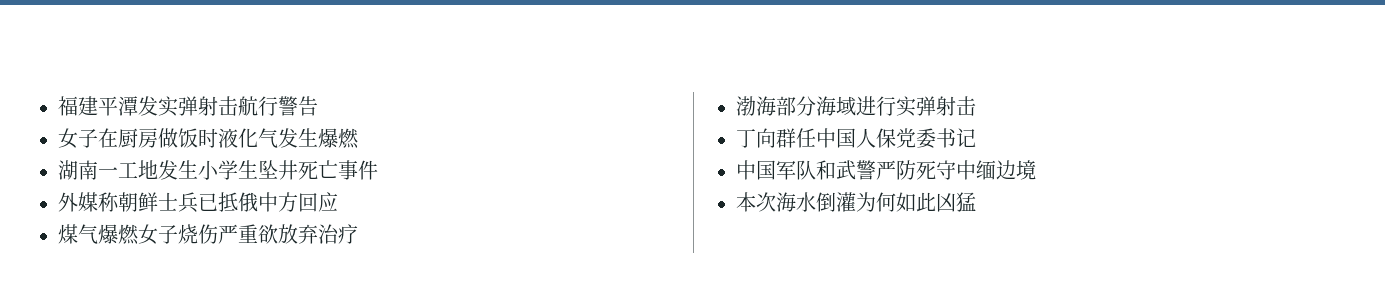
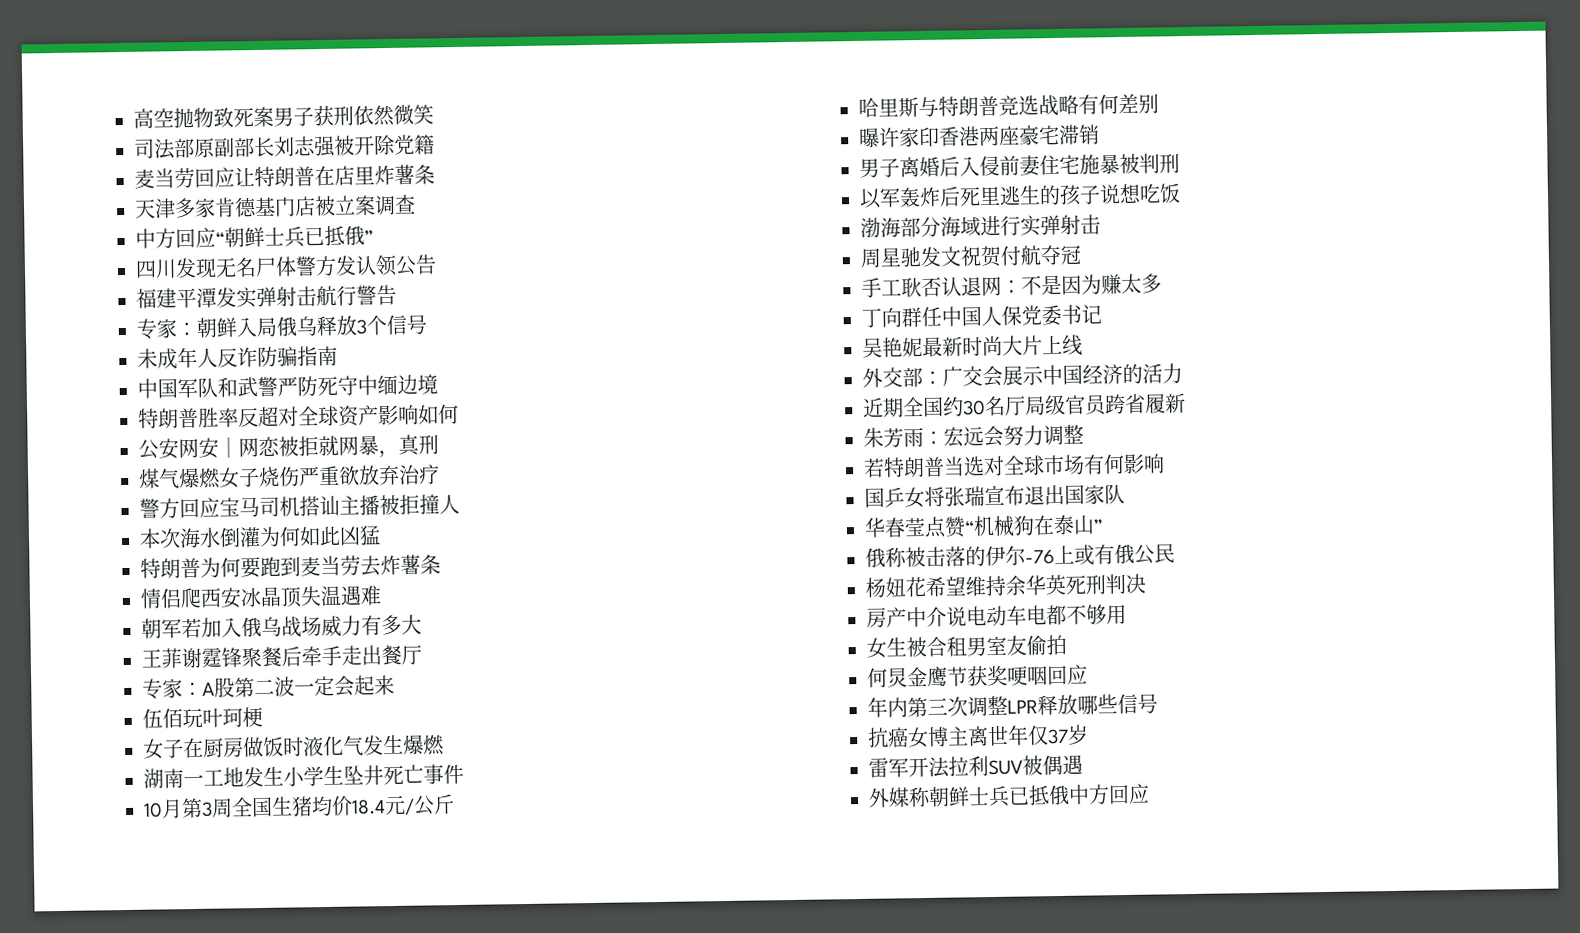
+ 高空抛物致死案男子获刑依然微笑
+ 司法部原副部长刘志强被开除党籍
+ 麦当劳回应让特朗普在店里炸薯条
+ 天津多家肯德基门店被立案调查
+ 中方回应“朝鲜士兵已抵俄”
+ 四川发现无名尸体警方发认领公告
+ 专家：朝鲜入局俄乌释放3个信号
+ 未成年人反诈防骗指南
+ 中国军队和武警严防死守中缅边境
+ 特朗普胜率反超对全球资产影响如何
+ 公安网安｜网恋被拒就网暴，真刑
+ 煤气爆燃女子烧伤严重欲放弃治疗
+ 警方回应宝马司机搭讪主播被拒撞人
+ 本次海水倒灌为何如此凶猛
+ 特朗普为何要跑到麦当劳去炸薯条
+ 情侣爬西安冰晶顶失温遇难
+ 朝军若加入俄乌战场威力有多大
+ 王菲谢霆锋聚餐后牵手走出餐厅
+ 专家：A股第二波一定会起来
+ 伍佰玩叶珂梗
+ 10月第3周全国生猪均价18.4元/公斤
+ 哈里斯与特朗普竞选战略有何差别
+ 曝许家印香港两座豪宅滞销
+ 男子离婚后入侵前妻住宅施暴被判刑
+ 以军轰炸后死里逃生的孩子说想吃饭
+ 渤海部分海域进行实弹射击
+ 周星驰发文祝贺付航夺冠
+ 手工耿否认退网：不是因为赚太多
+ 丁向群任中国人保党委书记
+ 吴艳妮最新时尚大片上线
+ 外交部：广交会展示中国经济的活力
+ 近期全国约30名厅局级官员跨省履新
+ 朱芳雨：宏远会努力调整
+ 若特朗普当选对全球市场有何影响
+ 国乒女将张瑞宣布退出国家队
+ 华春莹点赞“机械狗在泰山”
+ 俄称被击落的伊尔-76上或有俄公民
+ 杨妞花希望维持余华英死刑判决
+ 房产中介说电动车电都不够用
+ 女生被合租男室友偷拍
+ 何炅金鹰节获奖哽咽回应
+ 年内第三次调整LPR释放哪些信号
+ 抗癌女博主离世年仅37岁
+ 雷军开法拉利SUV被偶遇
- 煤气爆燃女子烧伤严重欲放弃治疗
- 渤海部分海域进行实弹射击
- 丁向群任中国人保党委书记
- 中国军队和武警严防死守中缅边境
- 本次海水倒灌为何如此凶猛

